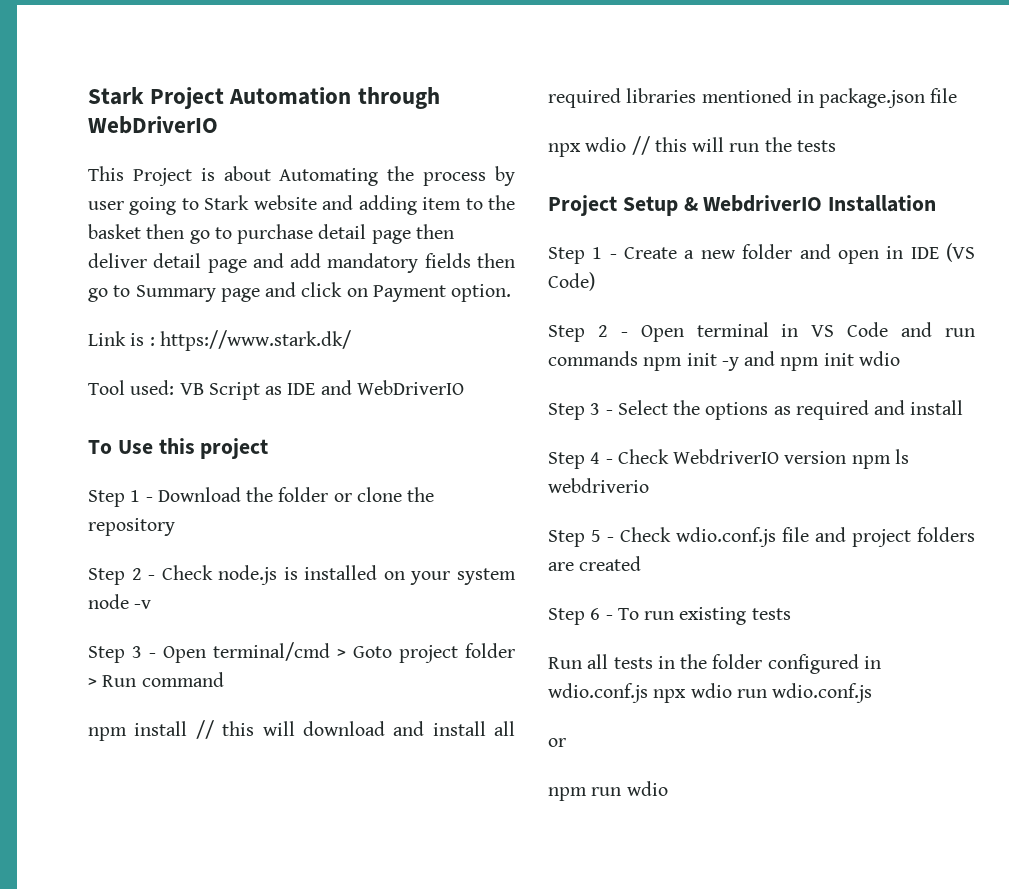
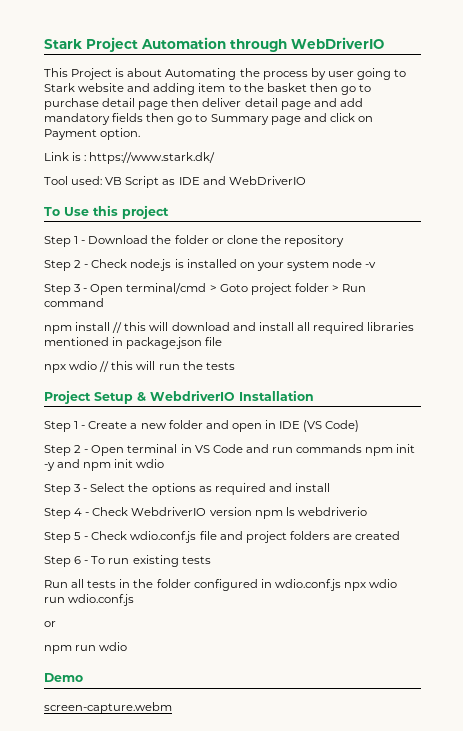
+ Demo
+ screen-capture.webm

